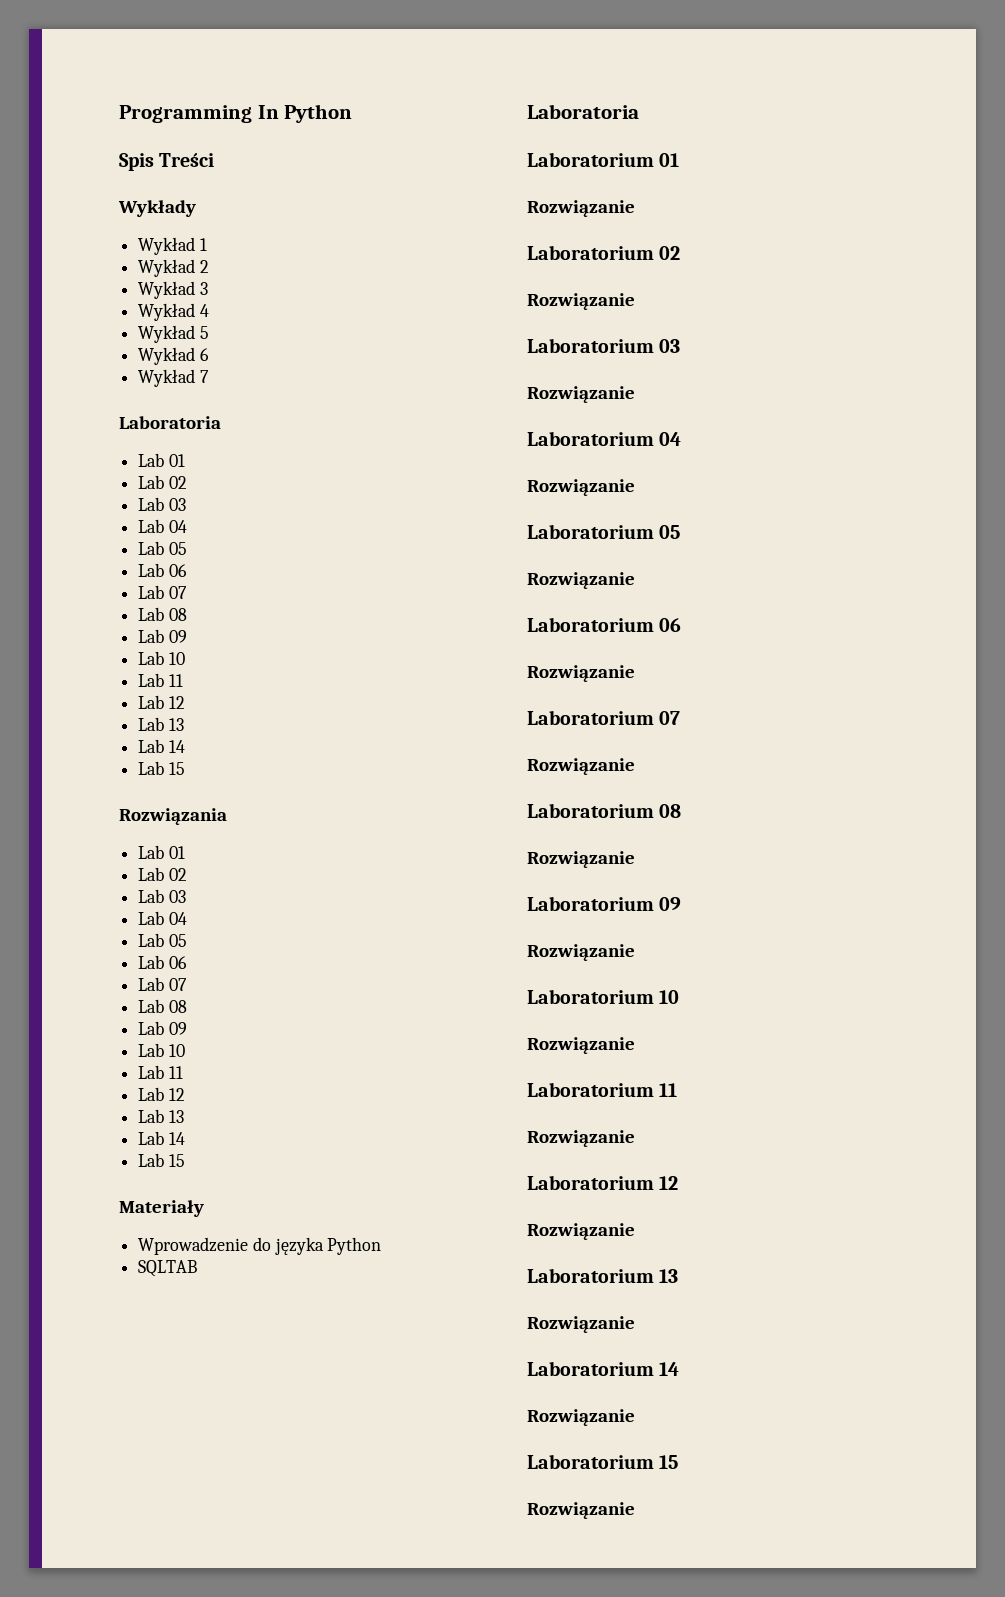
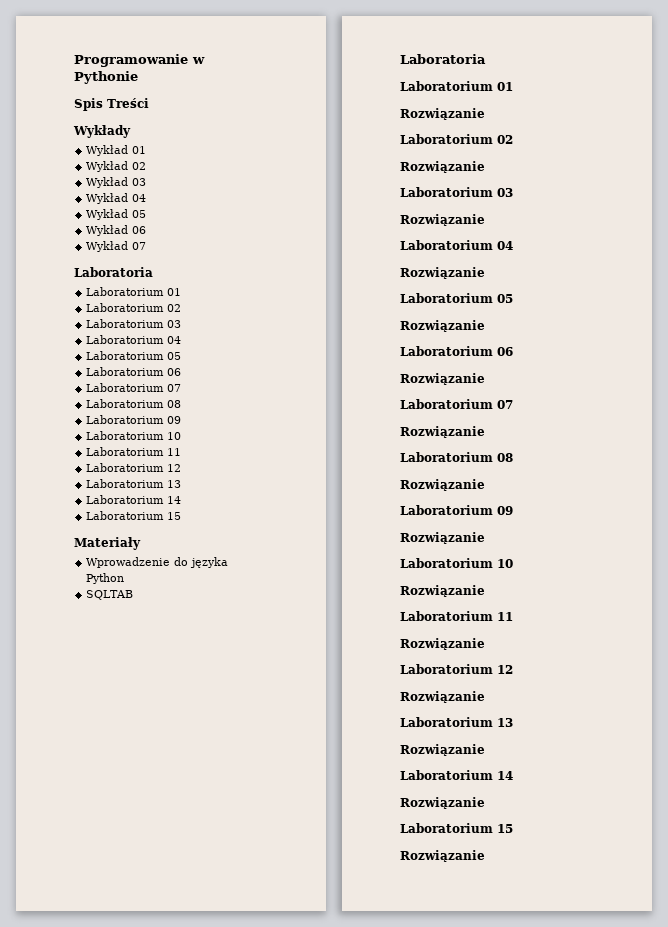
- Programming In Python
+ Programowanie w Pythonie
- Wykład 1
- Wykład 2
- Wykład 3
- Wykład 4
- Wykład 5
- Wykład 6
- Wykład 7
+ Wykład 01
+ Wykład 02
+ Wykład 03
+ Wykład 04
+ Wykład 05
+ Wykład 06
+ Wykład 07
  Laboratoria
- Lab 01
- Lab 02
- Lab 03
- Lab 04
- Lab 05
- Lab 06
- Lab 07
- Lab 08
- Lab 09
- Lab 10
- Lab 11
- Lab 12
- Lab 13
- Lab 14
- Lab 15
- Rozwiązania
- Lab 01
- Lab 02
- Lab 03
- Lab 04
- Lab 05
- Lab 06
- Lab 07
- Lab 08
- Lab 09
- Lab 10
- Lab 11
- Lab 12
- Lab 13
- Lab 14
- Lab 15
+ Laboratorium 01
+ Laboratorium 02
+ Laboratorium 03
+ Laboratorium 04
+ Laboratorium 05
+ Laboratorium 06
+ Laboratorium 07
+ Laboratorium 08
+ Laboratorium 09
+ Laboratorium 10
+ Laboratorium 11
+ Laboratorium 12
+ Laboratorium 13
+ Laboratorium 14
+ Laboratorium 15

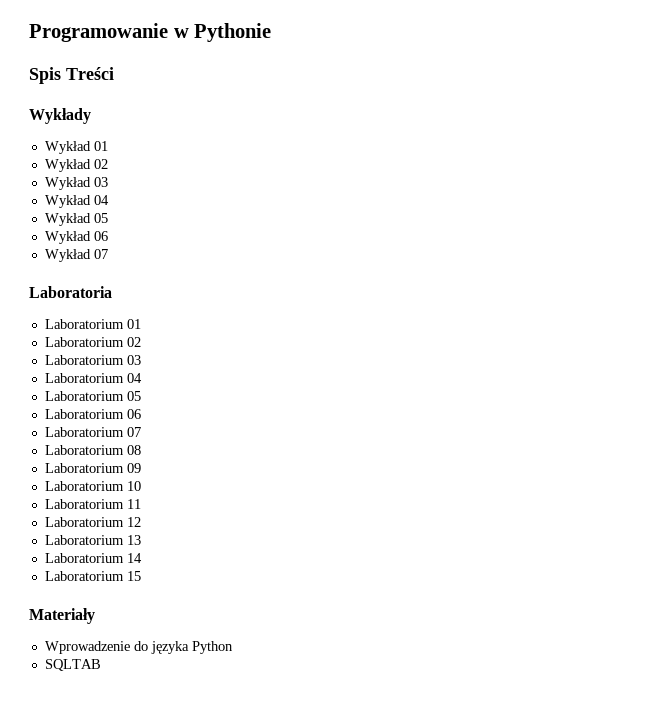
  SQLTAB
- Laboratoria
- Laboratorium 01
- Rozwiązanie
- Laboratorium 02
- Rozwiązanie
- Laboratorium 03
- Rozwiązanie
- Laboratorium 04
- Rozwiązanie
- Laboratorium 05
- Rozwiązanie
- Laboratorium 06
- Rozwiązanie
- Laboratorium 07
- Rozwiązanie
- Laboratorium 08
- Rozwiązanie
- Laboratorium 09
- Rozwiązanie
- Laboratorium 10
- Rozwiązanie
- Laboratorium 11
- Rozwiązanie
- Laboratorium 12
- Rozwiązanie
- Laboratorium 13
- Rozwiązanie
- Laboratorium 14
- Rozwiązanie
- Laboratorium 15
- Rozwiązanie

